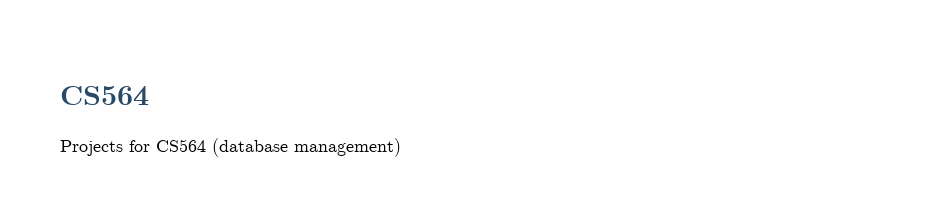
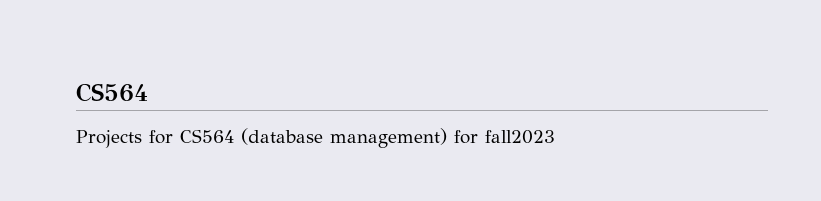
- Projects for CS564 (database management)
+ Projects for CS564 (database management) for fall2023

